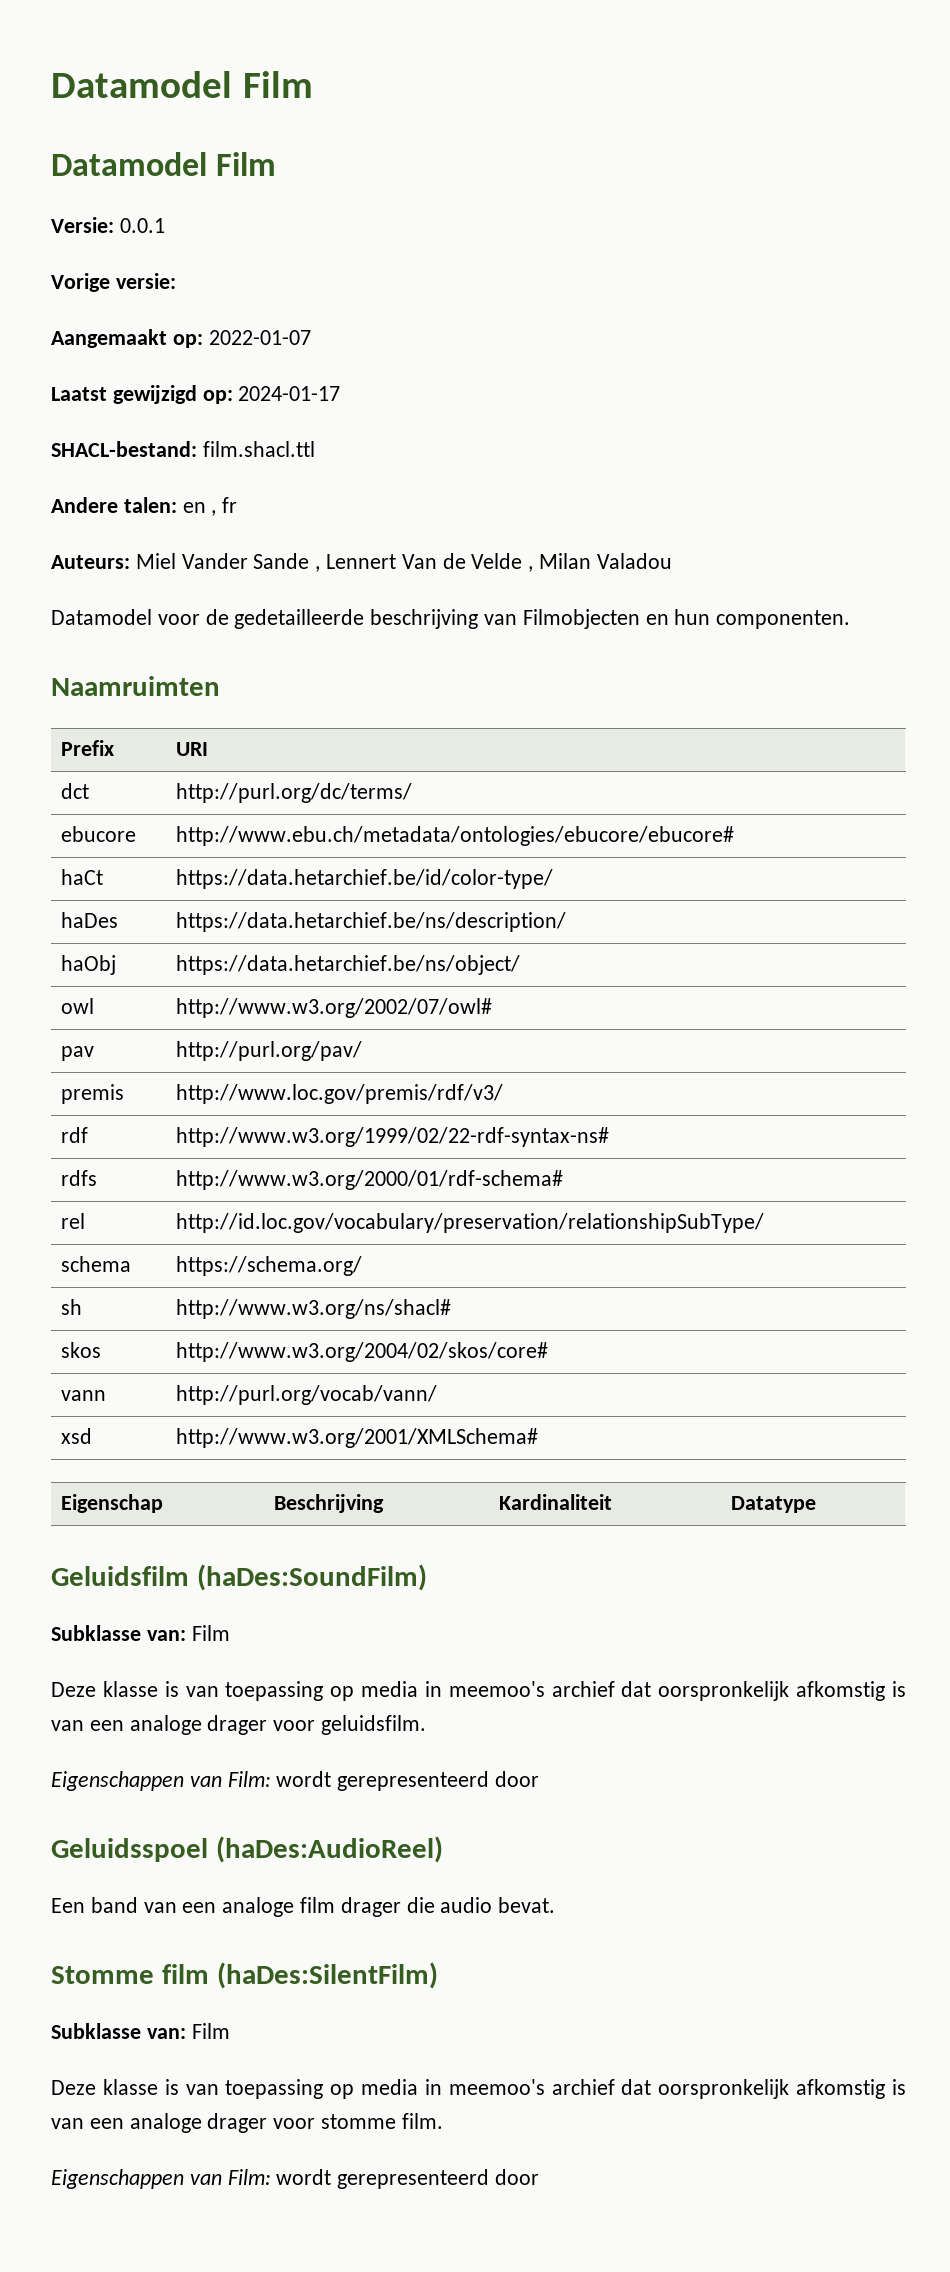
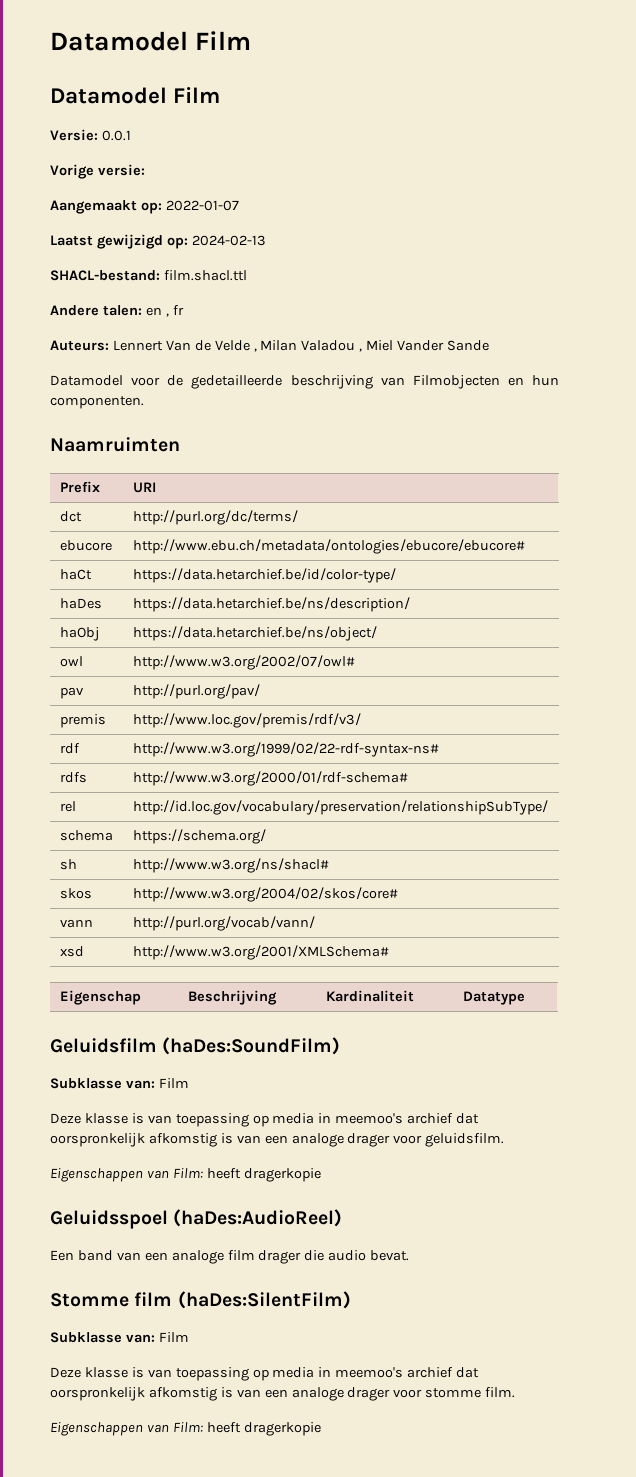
- Laatst gewijzigd op: 2024-01-17
+ Laatst gewijzigd op: 2024-02-13
- Auteurs: Miel Vander Sande , Lennert Van de Velde , Milan Valadou
+ Auteurs: Lennert Van de Velde , Milan Valadou , Miel Vander Sande
  Deze klasse is van toepassing op media in meemoo's archief dat oorspronkelijk afkomstig is van een analoge drager voor geluidsfilm.
- Eigenschappen van Film: wordt gerepresenteerd door
+ Eigenschappen van Film: heeft dragerkopie
  Deze klasse is van toepassing op media in meemoo's archief dat oorspronkelijk afkomstig is van een analoge drager voor stomme film.
- Eigenschappen van Film: wordt gerepresenteerd door
+ Eigenschappen van Film: heeft dragerkopie

